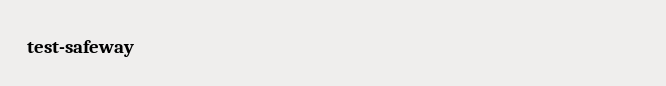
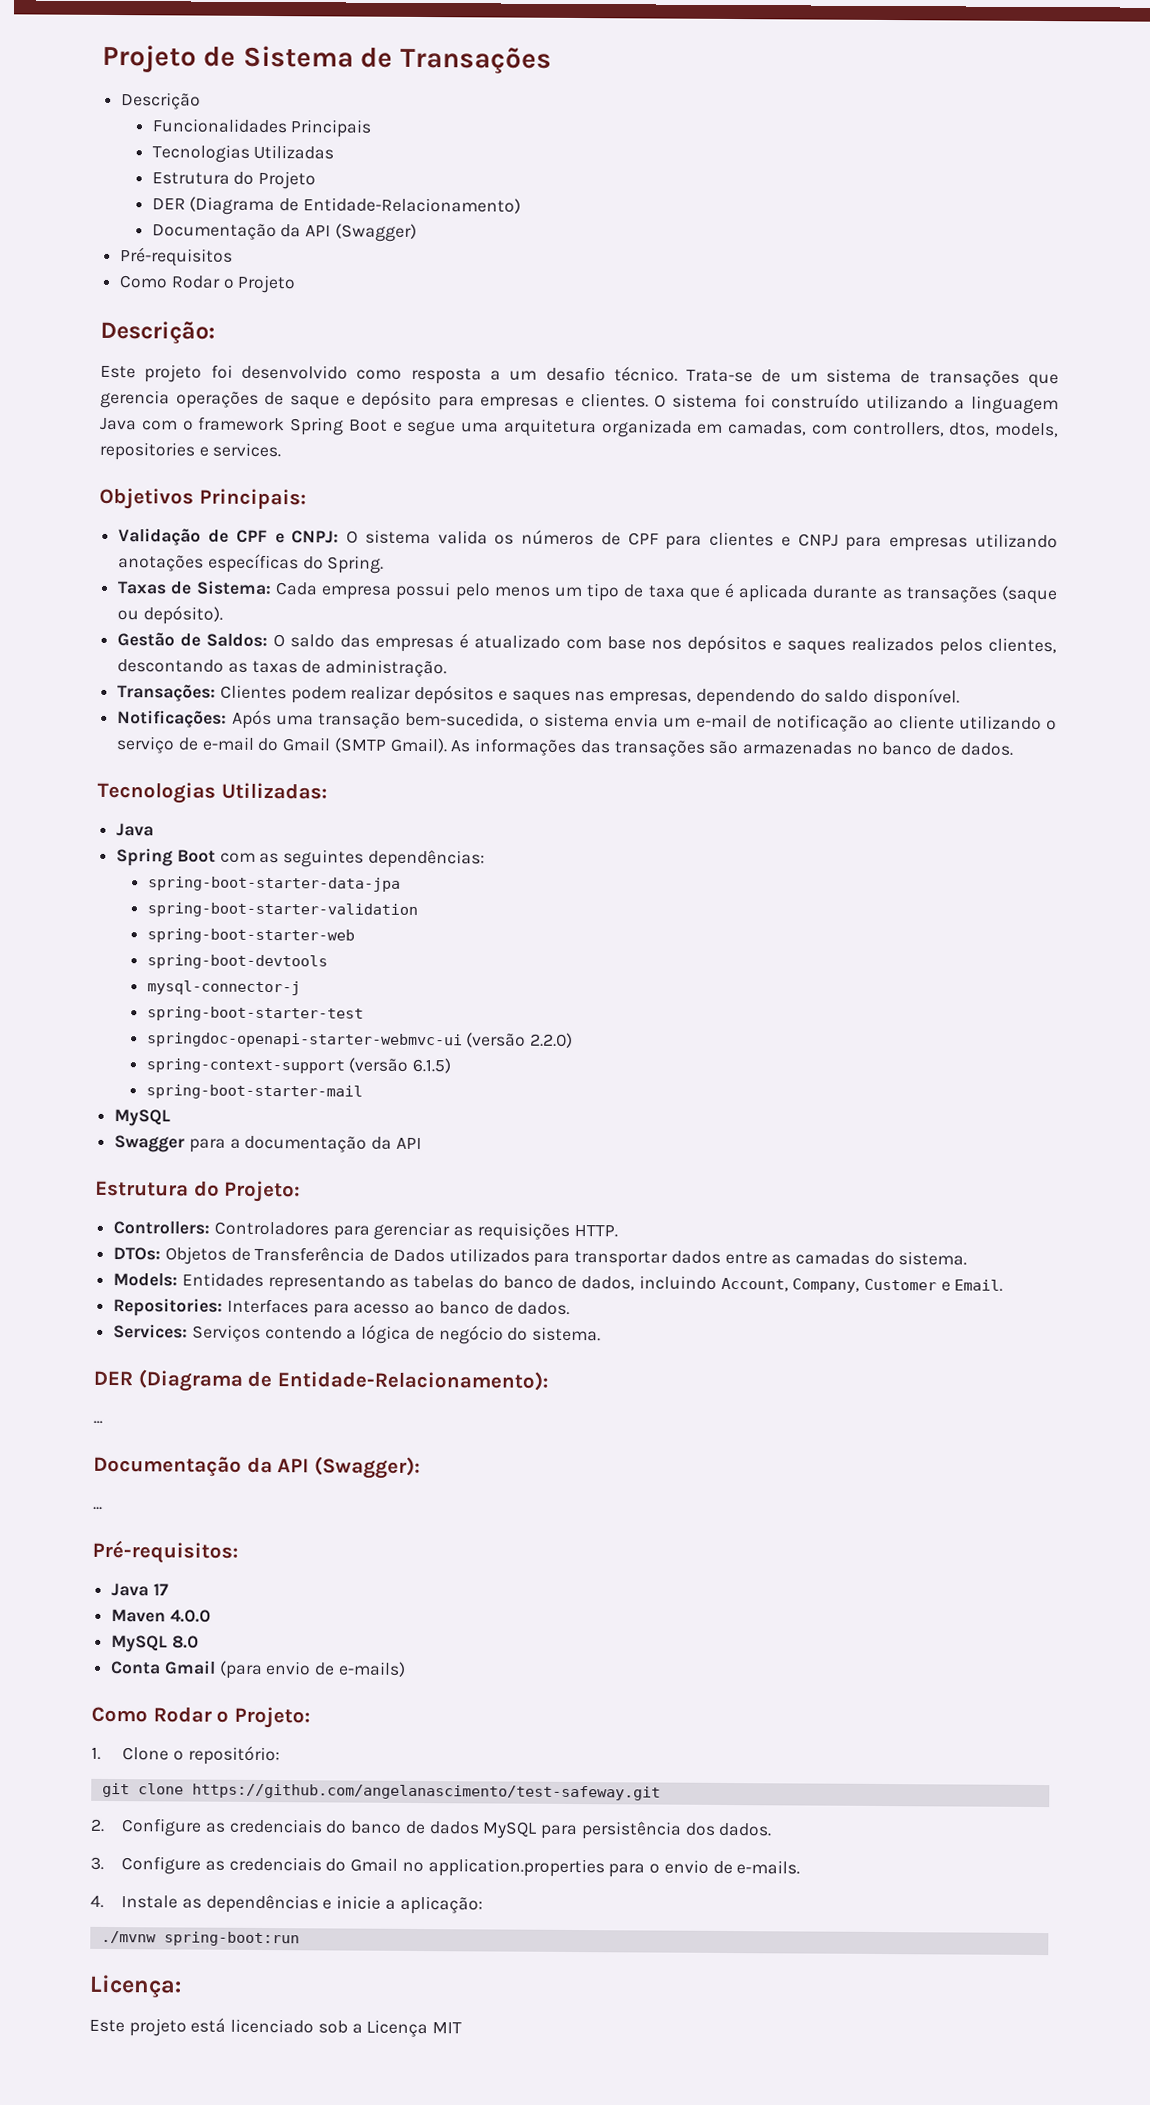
- test-safeway
+ Projeto de Sistema de Transações
+ Descrição
+ Funcionalidades Principais
+ Tecnologias Utilizadas
+ Estrutura do Projeto
+ DER (Diagrama de Entidade-Relacionamento)
+ Documentação da API (Swagger)
+ Pré-requisitos
+ Como Rodar o Projeto
+ Descrição:
+ Este projeto foi desenvolvido como resposta a um desafio técnico. Trata-se de um sistema de transações que gerencia operações de saque e depósito para empresas e clientes. O sistema foi construído utilizando a linguagem Java com o framework Spring Boot e segue uma arquitetura organizada em camadas, com controllers, dtos, models, repositories e services.
+ Objetivos Principais:
+ Validação de CPF e CNPJ: O sistema valida os números de CPF para clientes e CNPJ para empresas utilizando anotações específicas do Spring.
+ Taxas de Sistema: Cada empresa possui pelo menos um tipo de taxa que é aplicada durante as transações (saque ou depósito).
+ Gestão de Saldos: O saldo das empresas é atualizado com base nos depósitos e saques realizados pelos clientes, descontando as taxas de administração.
+ Transações: Clientes podem realizar depósitos e saques nas empresas, dependendo do saldo disponível.
+ Notificações: Após uma transação bem-sucedida, o sistema envia um e-mail de notificação ao cliente utilizando o serviço de e-mail do Gmail (SMTP Gmail). As informações das transações são armazenadas no banco de dados.
+ Tecnologias Utilizadas:
+ Java
+ Spring Boot com as seguintes dependências:
+ spring-boot-starter-data-jpa
+ spring-boot-starter-validation
+ spring-boot-starter-web
+ spring-boot-devtools
+ mysql-connector-j
+ spring-boot-starter-test
+ springdoc-openapi-starter-webmvc-ui (versão 2.2.0)
+ spring-context-support (versão 6.1.5)
+ spring-boot-starter-mail
+ MySQL
+ Swagger para a documentação da API
+ Estrutura do Projeto:
+ Controllers: Controladores para gerenciar as requisições HTTP.
+ DTOs: Objetos de Transferência de Dados utilizados para transportar dados entre as camadas do sistema.
+ Models: Entidades representando as tabelas do banco de dados, incluindo Account, Company, Customer e Email.
+ Repositories: Interfaces para acesso ao banco de dados.
+ Services: Serviços contendo a lógica de negócio do sistema.
+ DER (Diagrama de Entidade-Relacionamento):
+ ...
+ Documentação da API (Swagger):
+ ...
+ Pré-requisitos:
+ Java 17
+ Maven 4.0.0
+ MySQL 8.0
+ Conta Gmail (para envio de e-mails)
+ Como Rodar o Projeto:
+ 1. Clone o repositório:
+ git clone https://github.com/angelanascimento/test-safeway.git
+ 2. Configure as credenciais do banco de dados MySQL para persistência dos dados.
+ 3. Configure as credenciais do Gmail no application.properties para o envio de e-mails.
+ 4. Instale as dependências e inicie a aplicação:
+ ./mvnw spring-boot:run
+ Licença:
+ Este projeto está licenciado sob a Licença MIT

